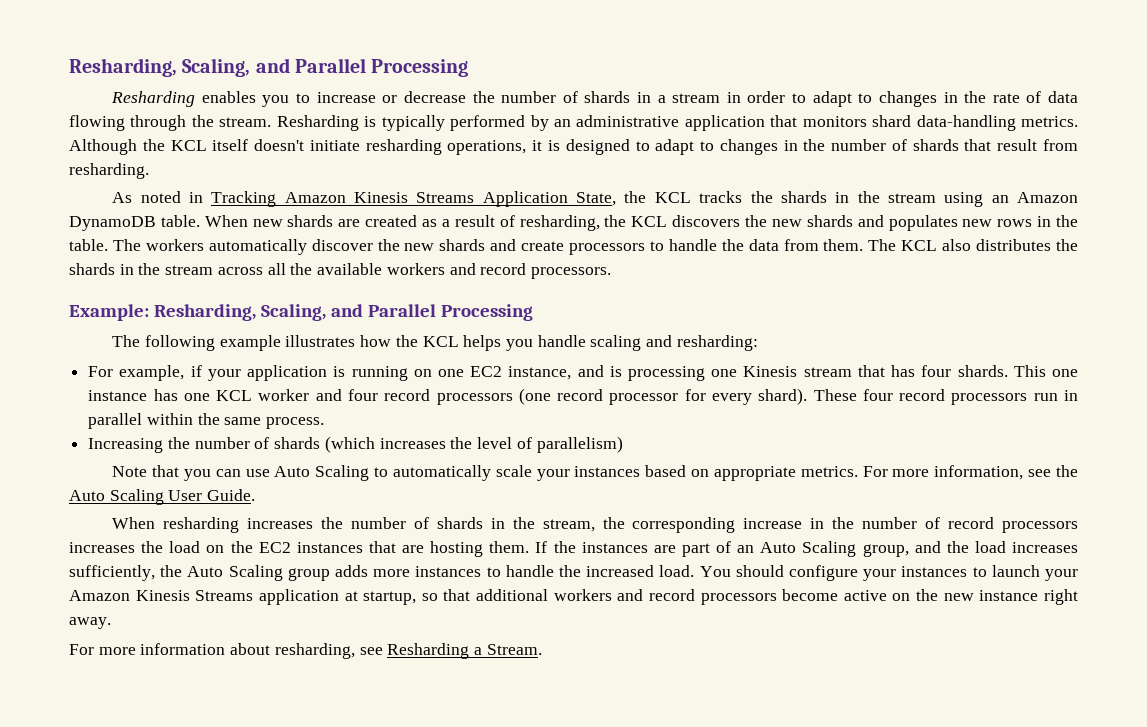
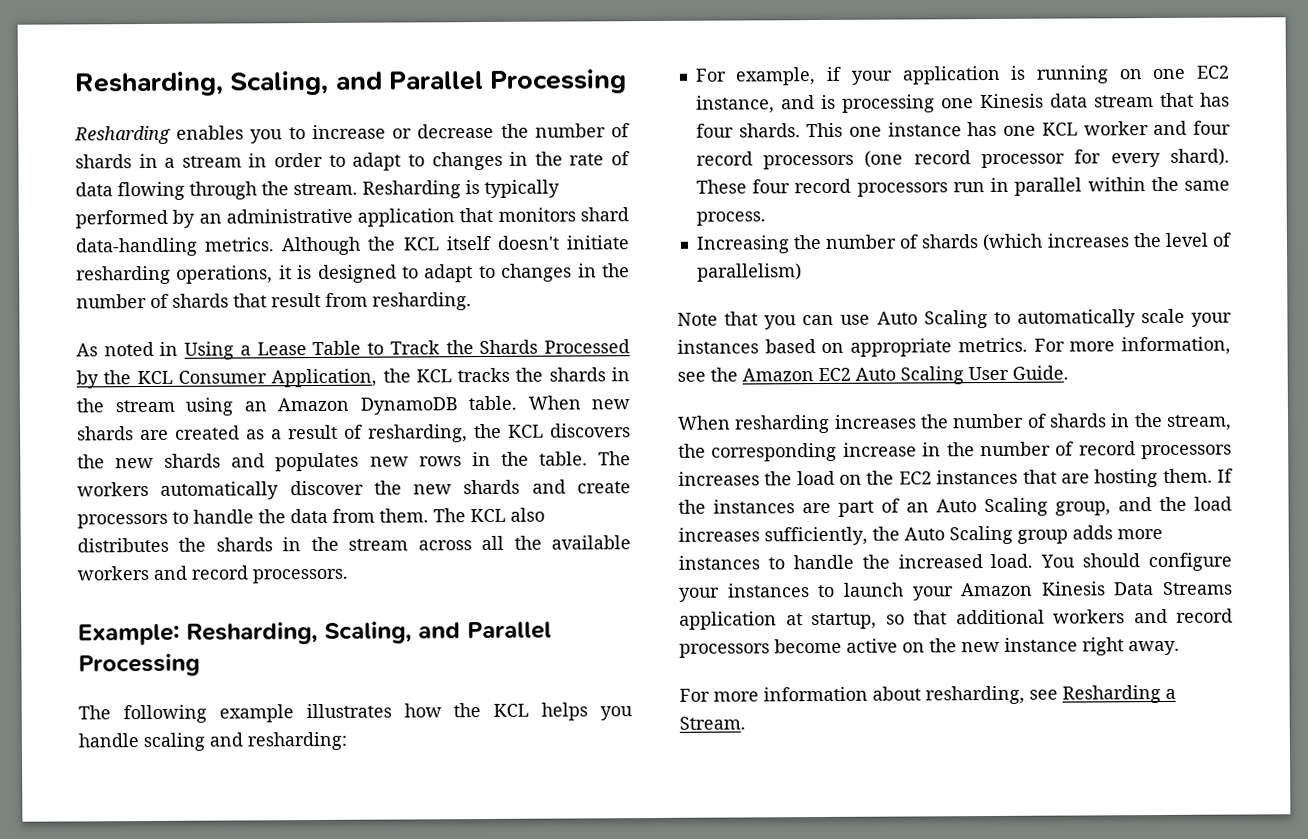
- As noted in Tracking Amazon Kinesis Streams Application State, the KCL tracks the shards in the stream using an Amazon DynamoDB table.
+ As noted in Using a Lease Table to Track the Shards Processed by the KCL Consumer Application, the KCL tracks the shards in the stream using an Amazon DynamoDB table.
- For example, if your application is running on one EC2 instance, and is processing one Kinesis stream that has four shards.
+ For example, if your application is running on one EC2 instance, and is processing one Kinesis data stream that has four shards.
- For more information, see the Auto Scaling User Guide.
+ For more information, see the Amazon EC2 Auto Scaling User Guide.
- You should configure your instances to launch your Amazon Kinesis Streams application at startup, so that additional workers and record processors become active on the new instance right away.
+ You should configure your instances to launch your Amazon Kinesis Data Streams application at startup, so that additional workers and record processors become active on the new instance right away.

